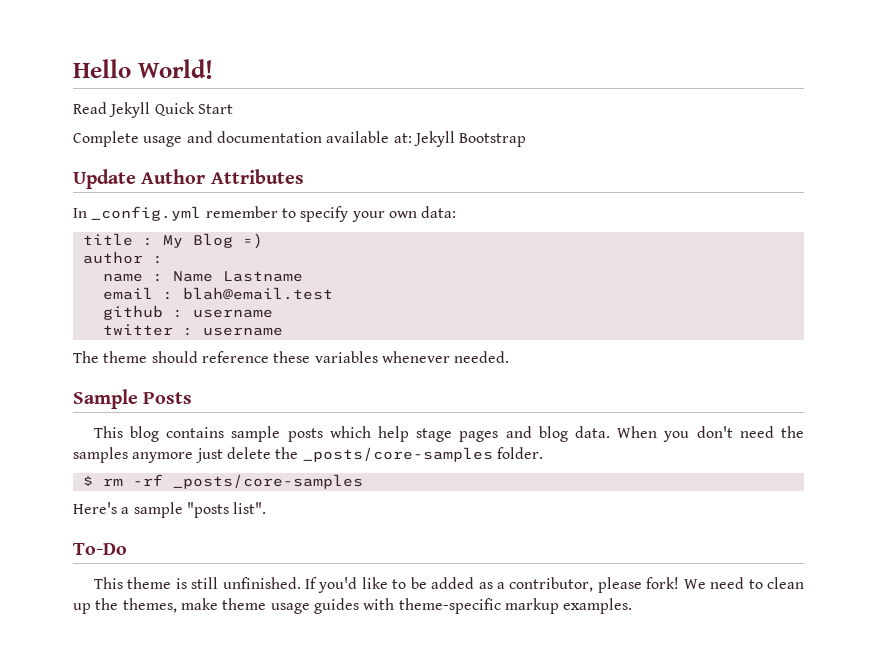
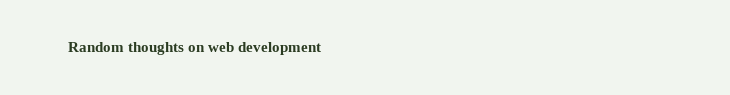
- Hello World!
- Read Jekyll Quick Start
- Complete usage and documentation available at: Jekyll Bootstrap
- Update Author Attributes
- In _config.yml remember to specify your own data:
- title : My Blog =)
- author :
- name : Name Lastname
- email : blah@email.test
- github : username
- twitter : username
- The theme should reference these variables whenever needed.
- Sample Posts
- This blog contains sample posts which help stage pages and blog data. When you don't need the samples anymore just delete the _posts/core-samples folder.
- $ rm -rf _posts/core-samples
- Here's a sample "posts list".
- To-Do
- This theme is still unfinished. If you'd like to be added as a contributor, please fork! We need to clean up the themes, make theme usage guides with theme-specific markup examples.
+ Random thoughts on web development

